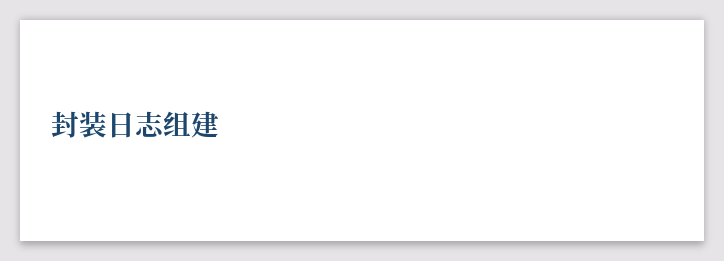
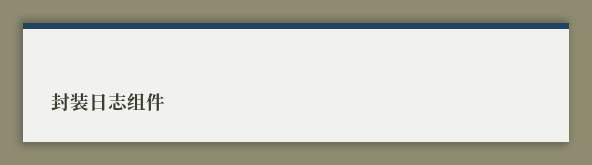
- 封装日志组建
+ 封装日志组件

